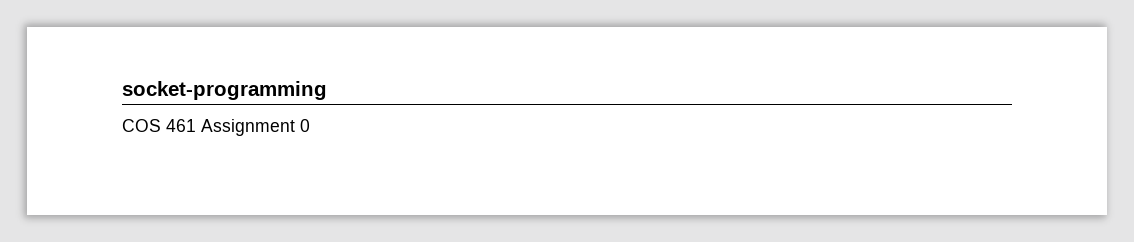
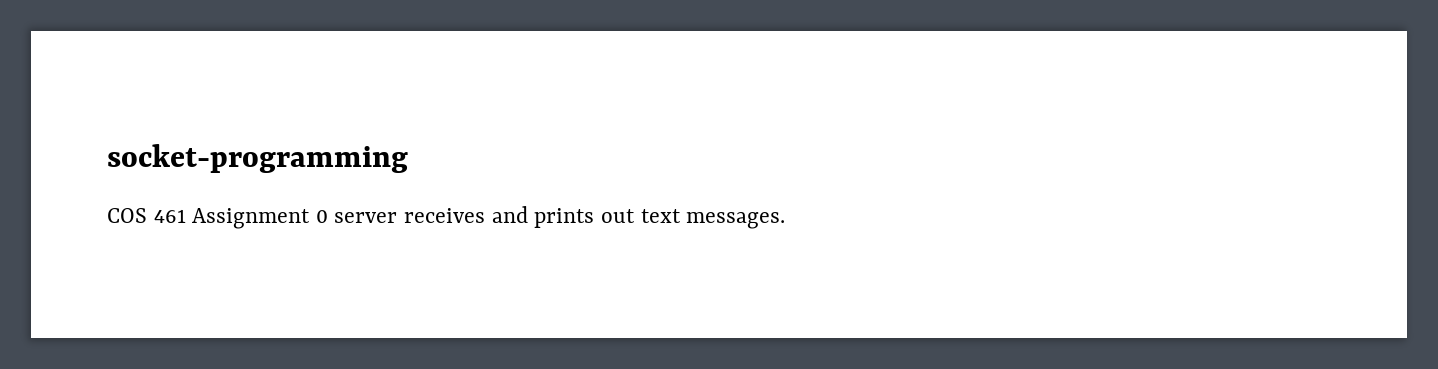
- COS 461 Assignment 0
+ COS 461 Assignment 0 server receives and prints out text messages.

